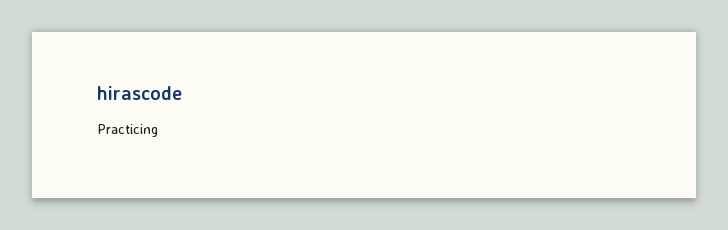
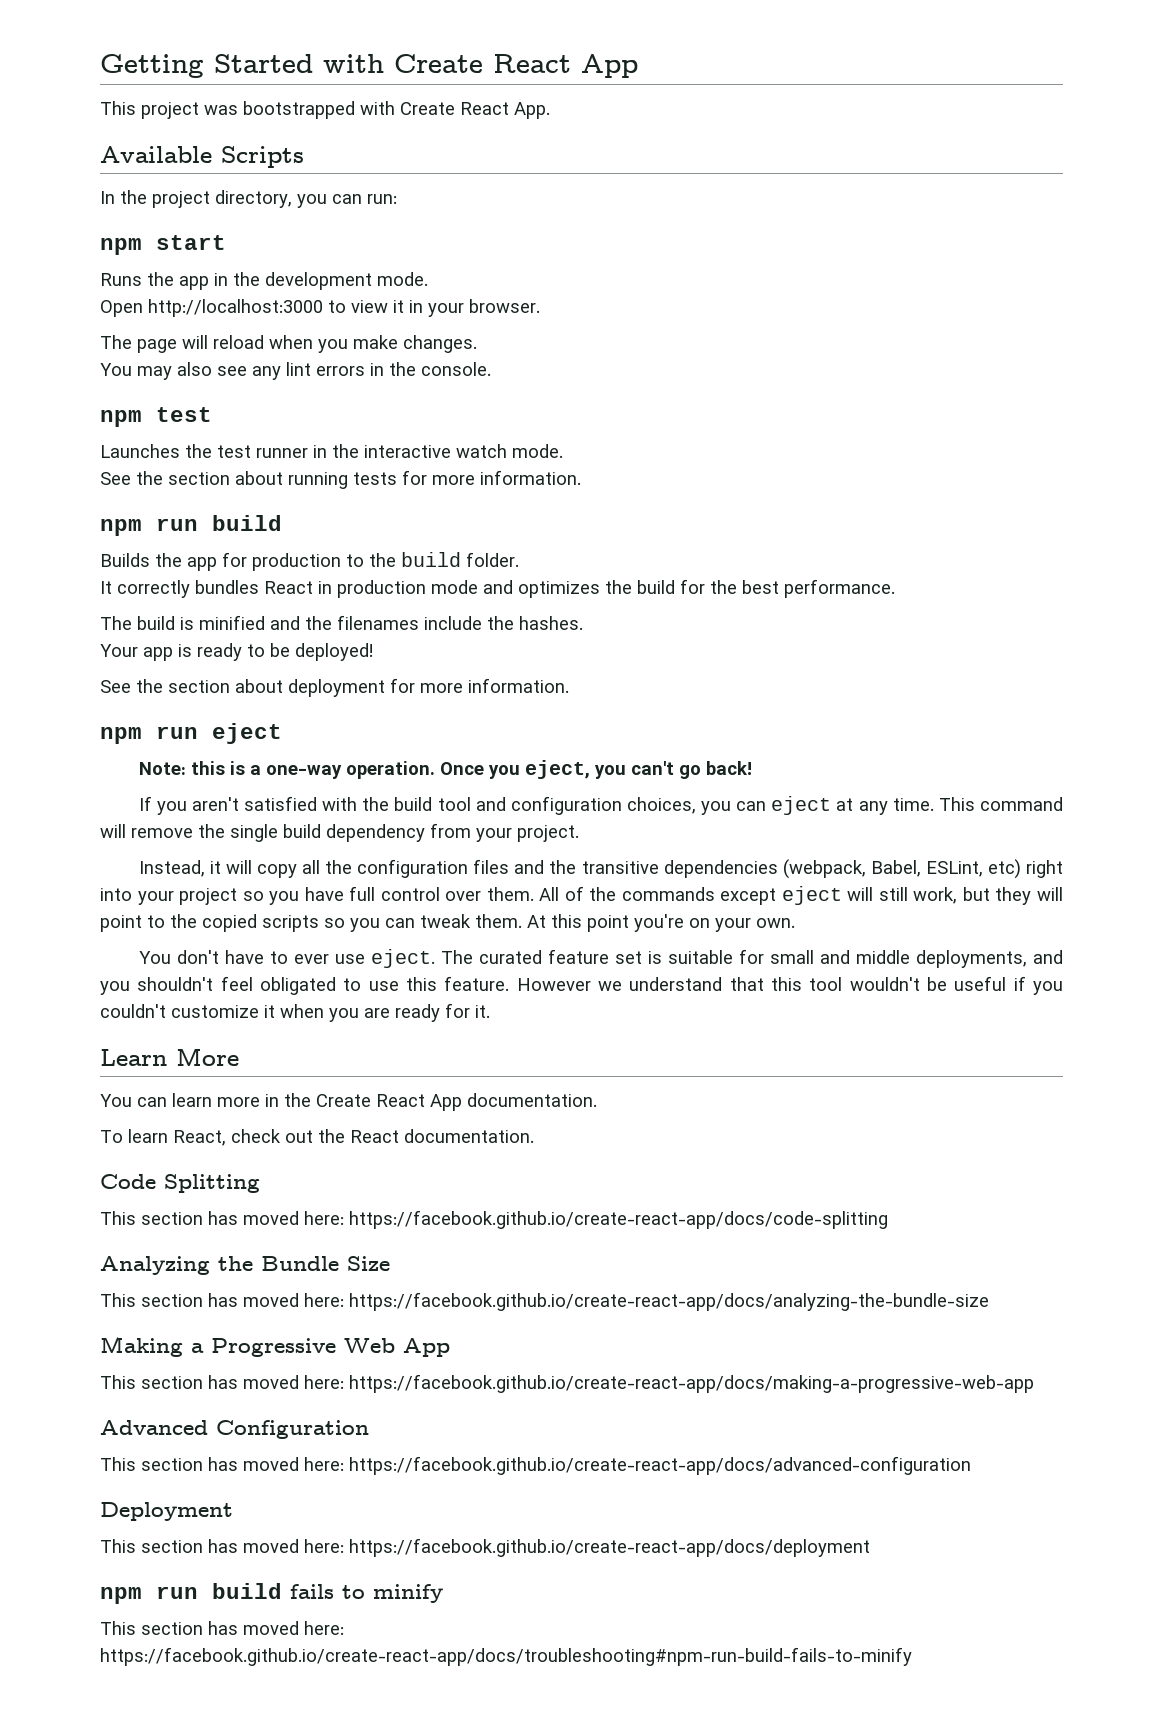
- hirascode
- Practicing
+ Getting Started with Create React App
+ This project was bootstrapped with Create React App.
+ Available Scripts
+ In the project directory, you can run:
+ npm start
+ Runs the app in the development mode.
+ Open http://localhost:3000 to view it in your browser.
+ The page will reload when you make changes.
+ You may also see any lint errors in the console.
+ npm test
+ Launches the test runner in the interactive watch mode.
+ See the section about running tests for more information.
+ npm run build
+ Builds the app for production to the build folder.
+ It correctly bundles React in production mode and optimizes the build for the best performance.
+ The build is minified and the filenames include the hashes.
+ Your app is ready to be deployed!
+ See the section about deployment for more information.
+ npm run eject
+ Note: this is a one-way operation. Once you eject, you can't go back!
+ If you aren't satisfied with the build tool and configuration choices, you can eject at any time. This command will remove the single build dependency from your project.
+ Instead, it will copy all the configuration files and the transitive dependencies (webpack, Babel, ESLint, etc) right into your project so you have full control over them. All of the commands except eject will still work, but they will point to the copied scripts so you can tweak them. At this point you're on your own.
+ You don't have to ever use eject. The curated feature set is suitable for small and middle deployments, and you shouldn't feel obligated to use this feature. However we understand that this tool wouldn't be useful if you couldn't customize it when you are ready for it.
+ Learn More
+ You can learn more in the Create React App documentation.
+ To learn React, check out the React documentation.
+ Code Splitting
+ This section has moved here: https://facebook.github.io/create-react-app/docs/code-splitting
+ Analyzing the Bundle Size
+ This section has moved here: https://facebook.github.io/create-react-app/docs/analyzing-the-bundle-size
+ Making a Progressive Web App
+ This section has moved here: https://facebook.github.io/create-react-app/docs/making-a-progressive-web-app
+ Advanced Configuration
+ This section has moved here: https://facebook.github.io/create-react-app/docs/advanced-configuration
+ Deployment
+ This section has moved here: https://facebook.github.io/create-react-app/docs/deployment
+ npm run build fails to minify
+ This section has moved here: https://facebook.github.io/create-react-app/docs/troubleshooting#npm-run-build-fails-to-minify

